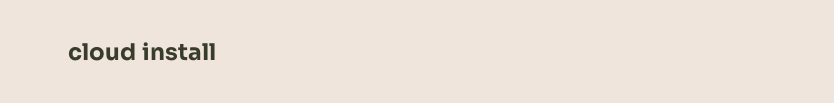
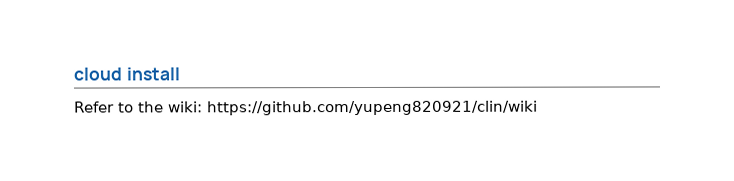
+ Refer to the wiki: https://github.com/yupeng820921/clin/wiki

